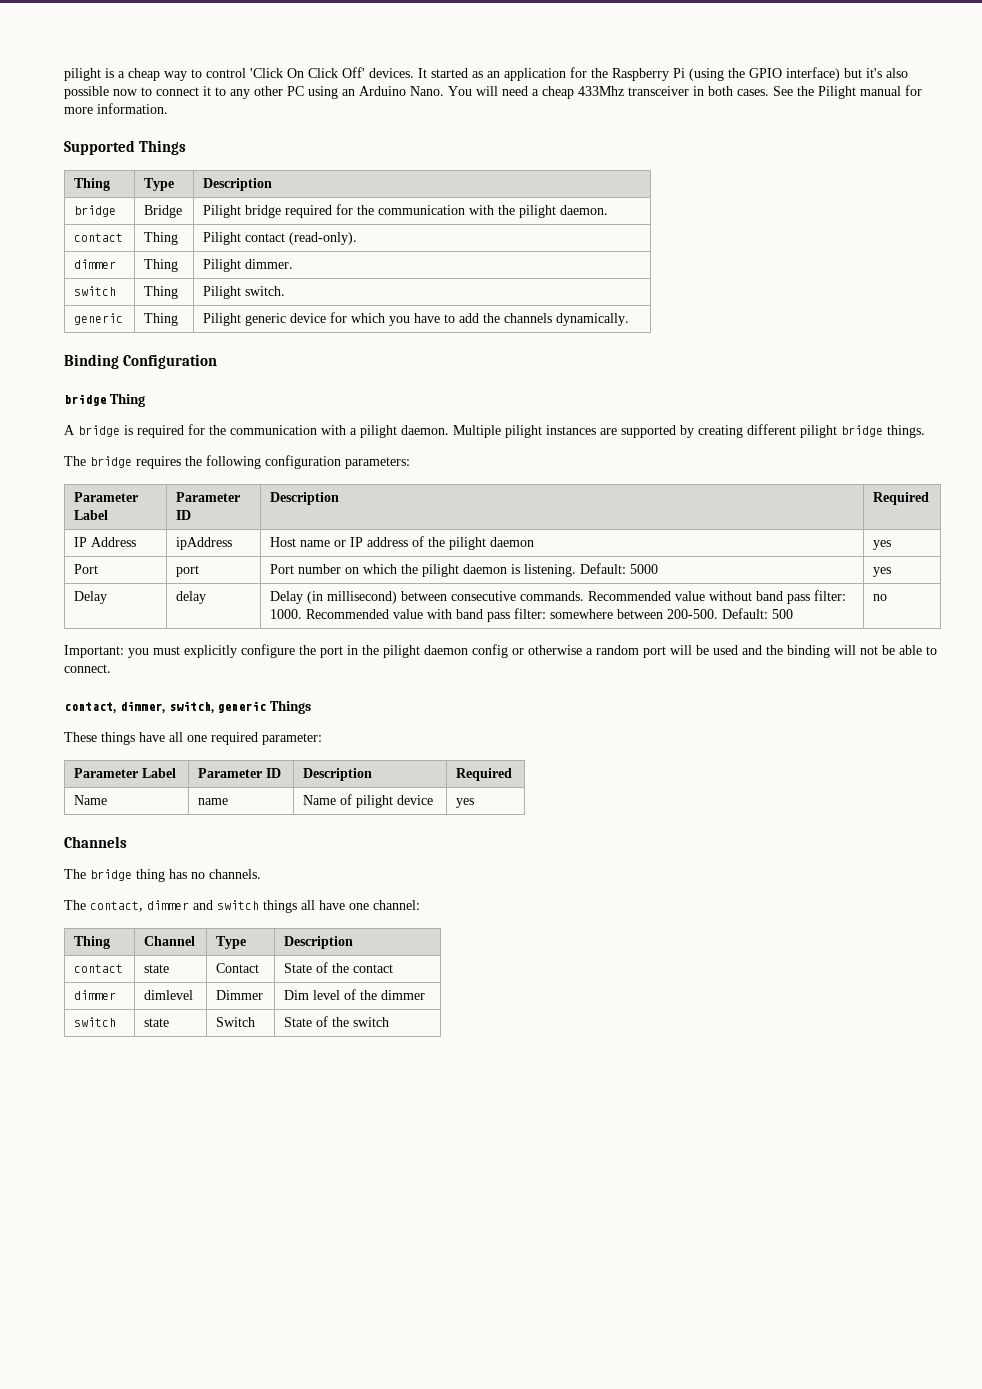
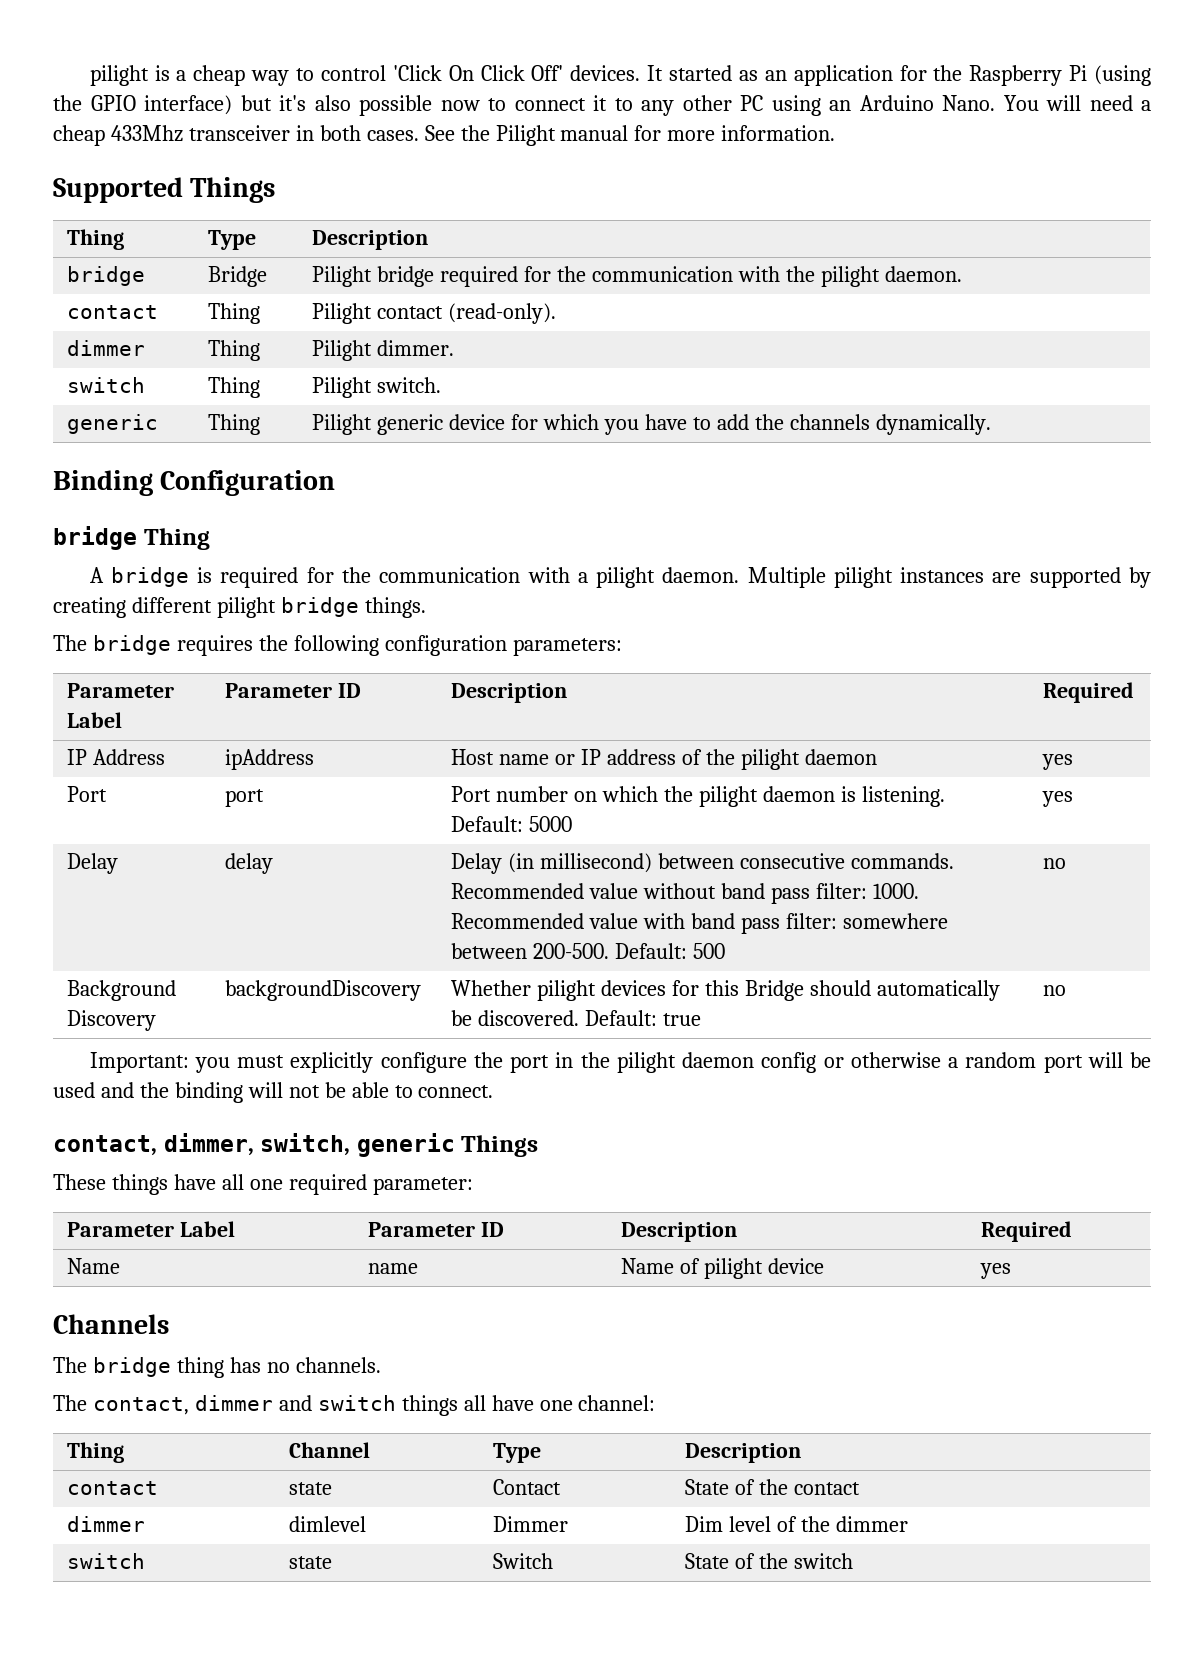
+ Background Discovery | backgroundDiscovery | Whether pilight devices for this Bridge should automatically be discovered. Default: true | no

